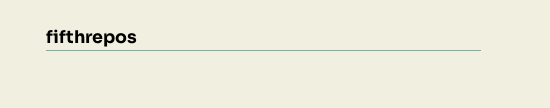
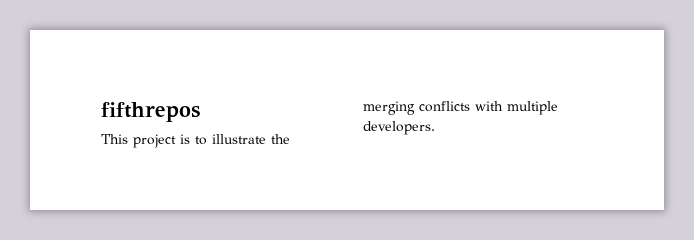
+ This project is to illustrate the merging conflicts with multiple developers.

